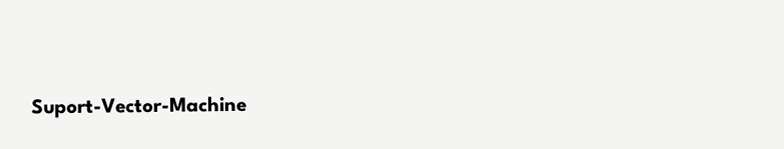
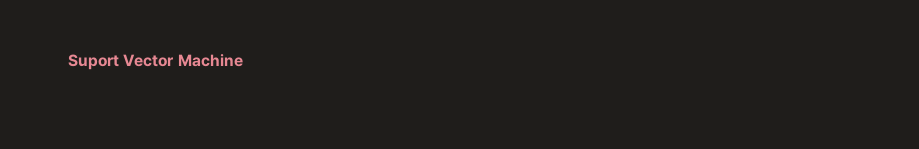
- Suport-Vector-Machine
+ Suport Vector Machine

